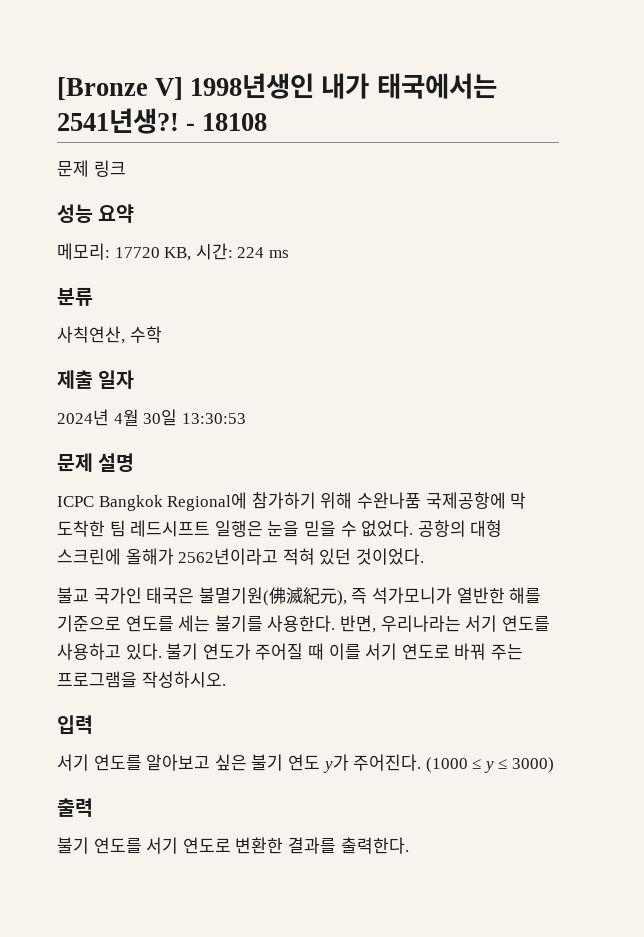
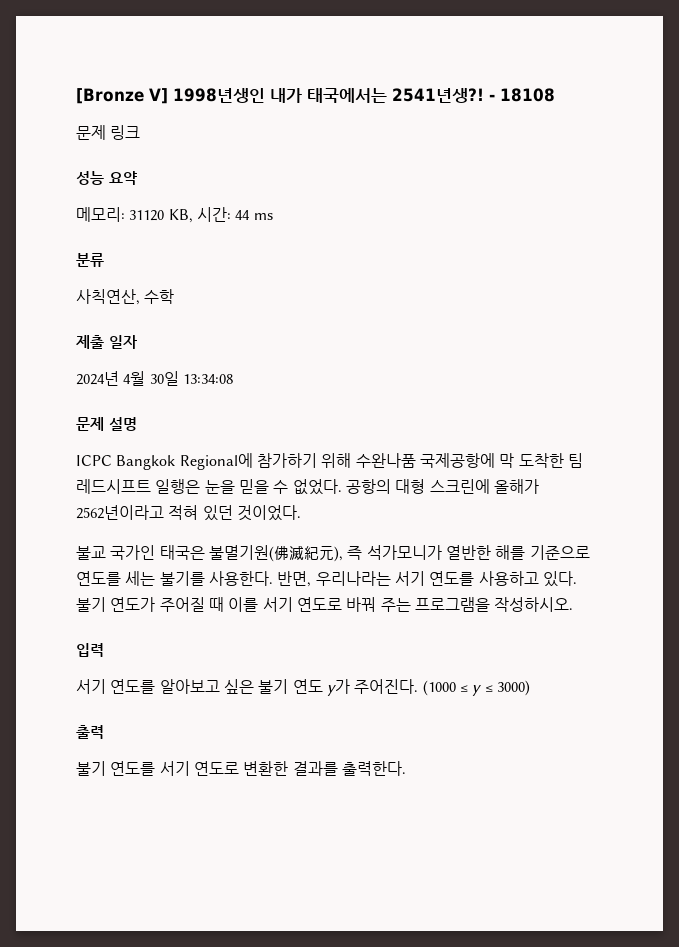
- 메모리: 17720 KB, 시간: 224 ms
+ 메모리: 31120 KB, 시간: 44 ms
- 2024년 4월 30일 13:30:53
+ 2024년 4월 30일 13:34:08

